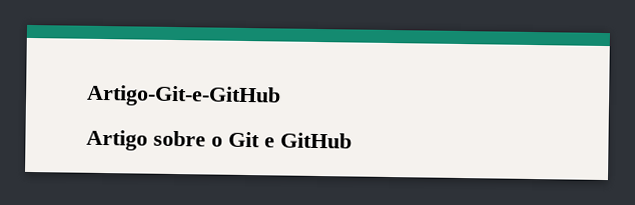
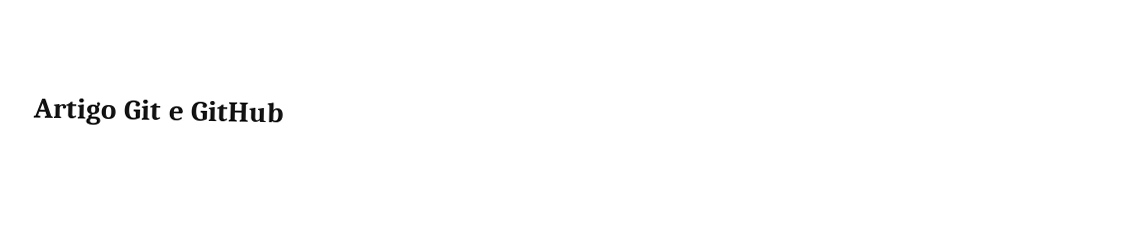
- Artigo-Git-e-GitHub
- Artigo sobre o Git e GitHub
+ Artigo Git e GitHub

